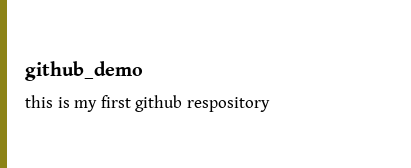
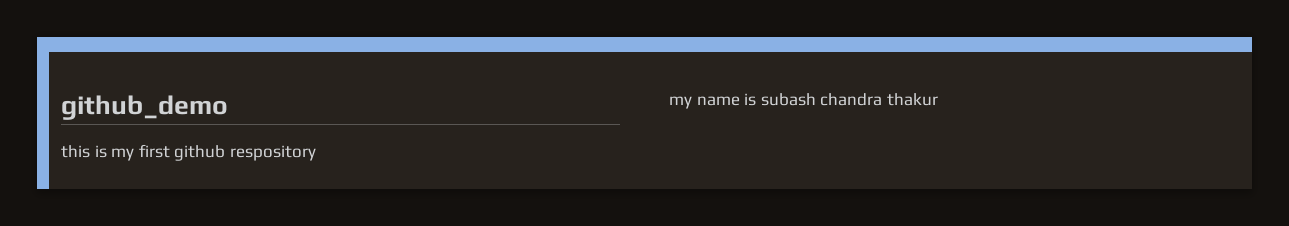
+ my name is subash chandra thakur

